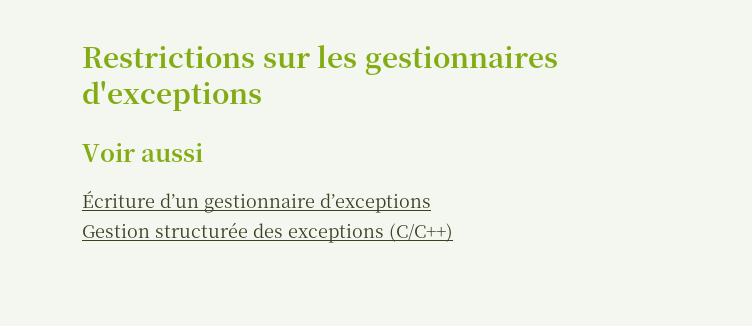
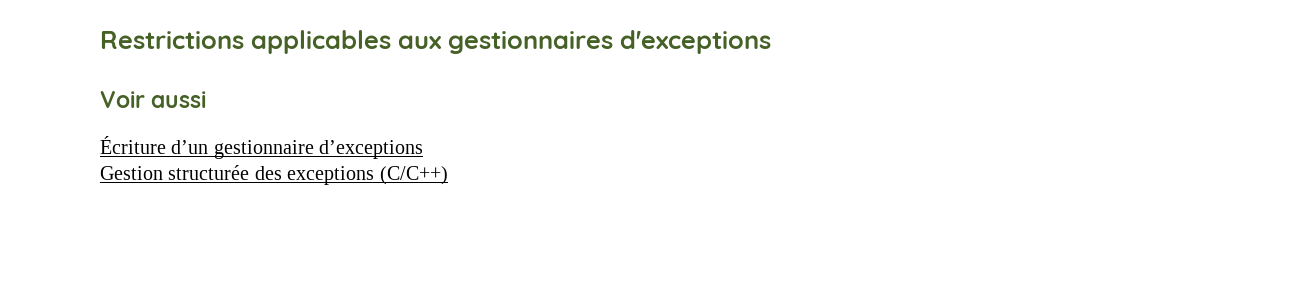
- Restrictions sur les gestionnaires d'exceptions
+ Restrictions applicables aux gestionnaires d'exceptions

